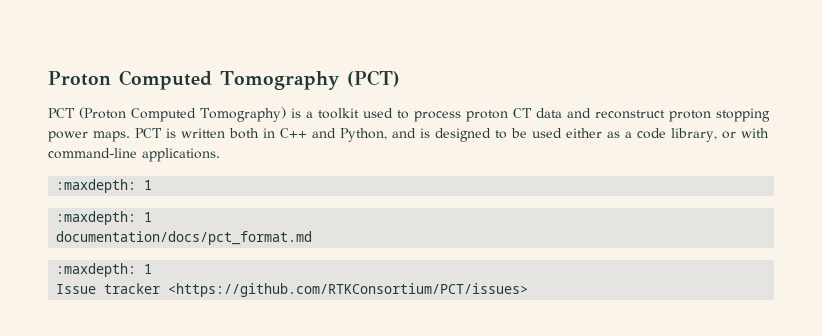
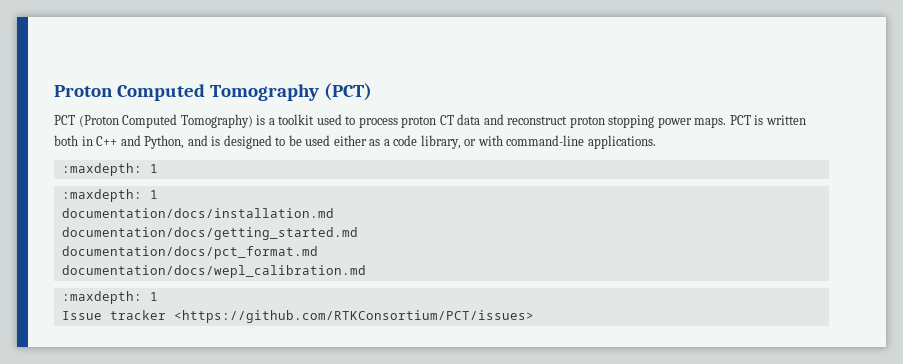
+ documentation/docs/installation.md
+ documentation/docs/getting_started.md
+ documentation/docs/wepl_calibration.md

